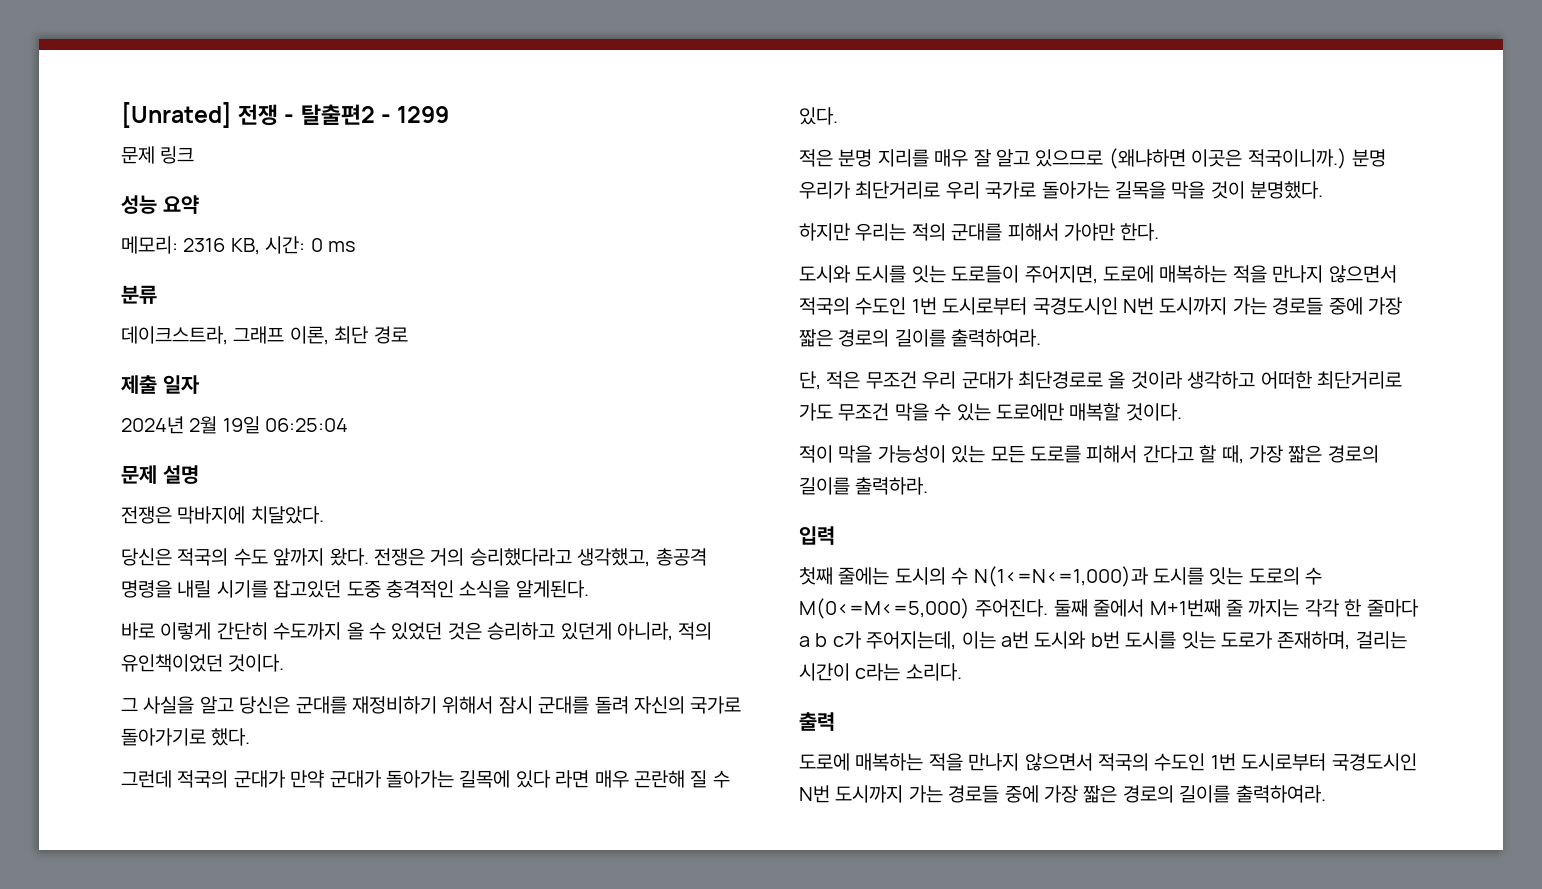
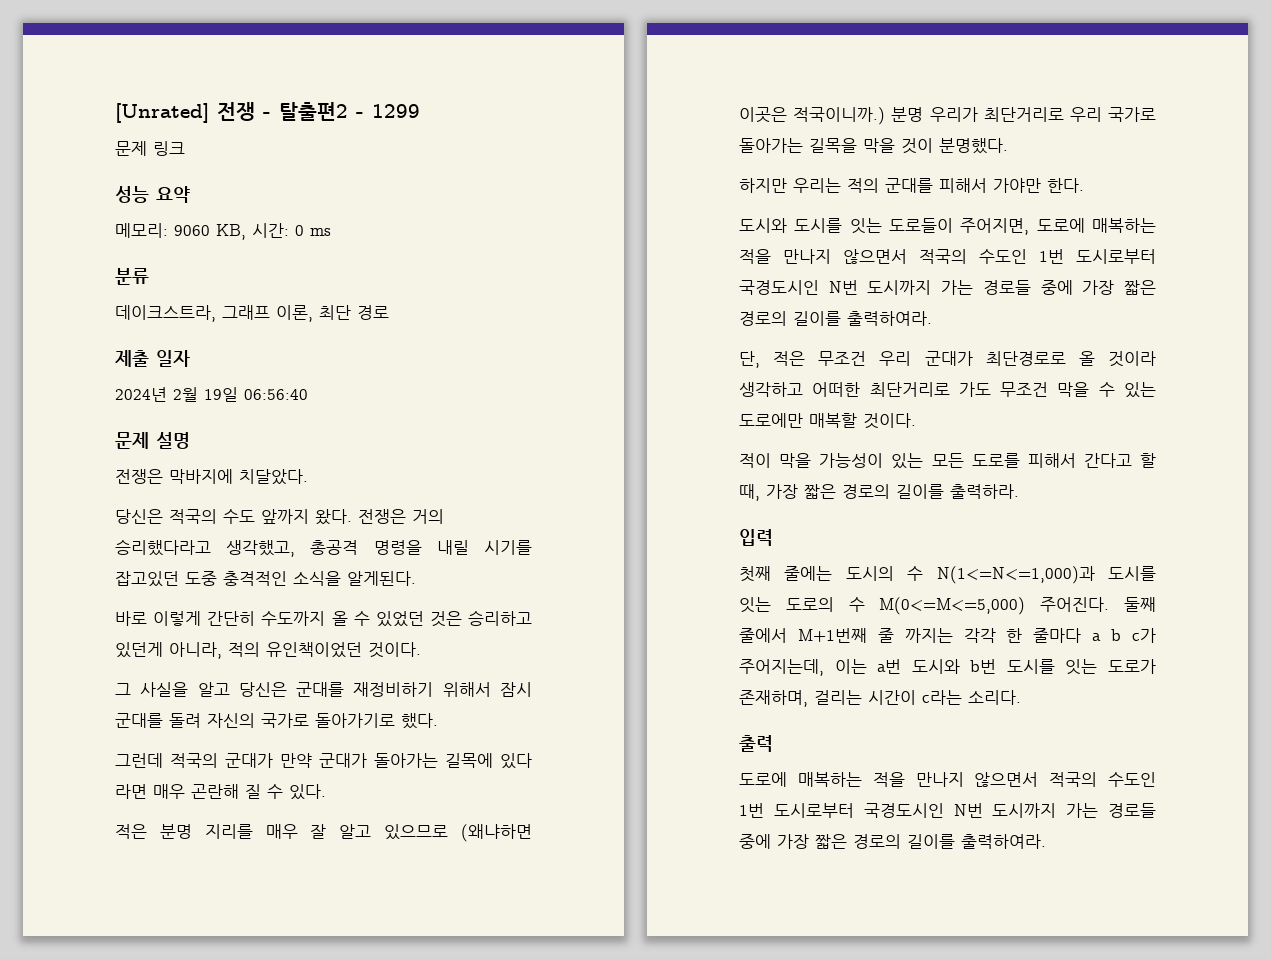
- 메모리: 2316 KB, 시간: 0 ms
+ 메모리: 9060 KB, 시간: 0 ms
- 2024년 2월 19일 06:25:04
+ 2024년 2월 19일 06:56:40

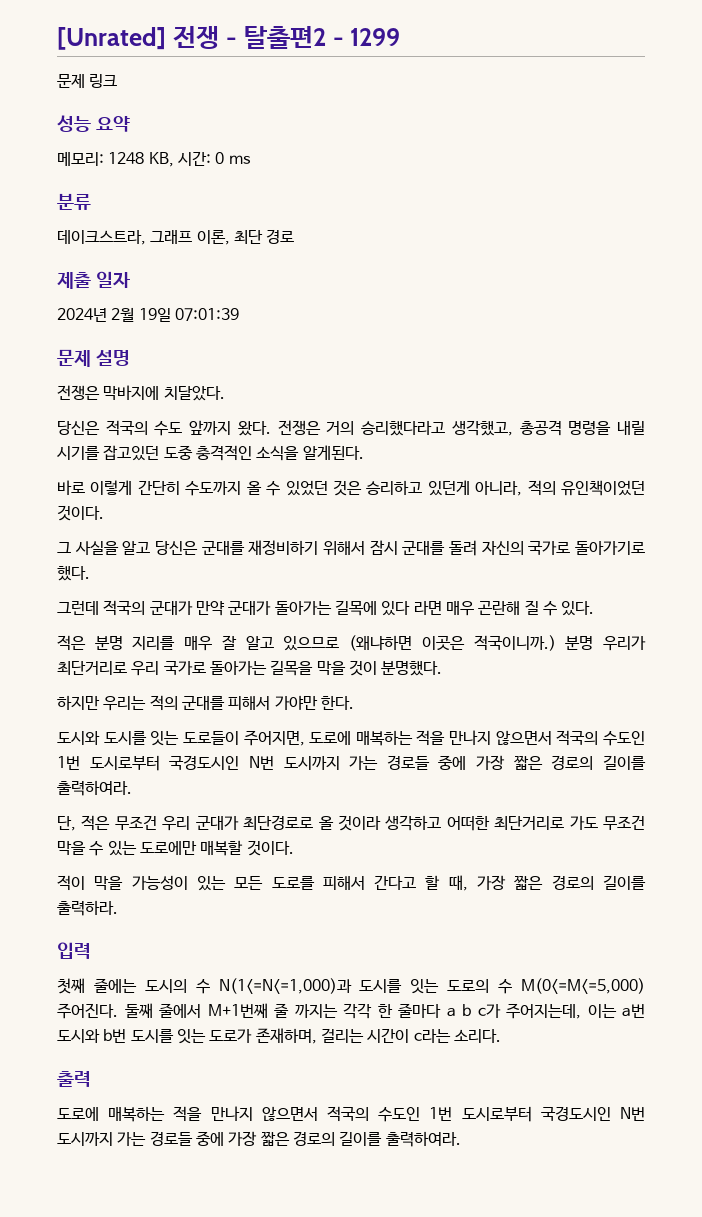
- 메모리: 9060 KB, 시간: 0 ms
+ 메모리: 1248 KB, 시간: 0 ms
- 2024년 2월 19일 06:56:40
+ 2024년 2월 19일 07:01:39

